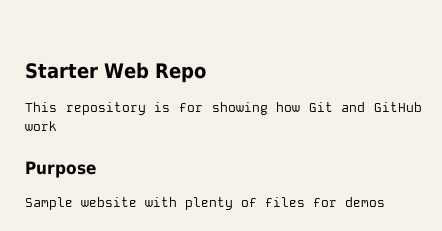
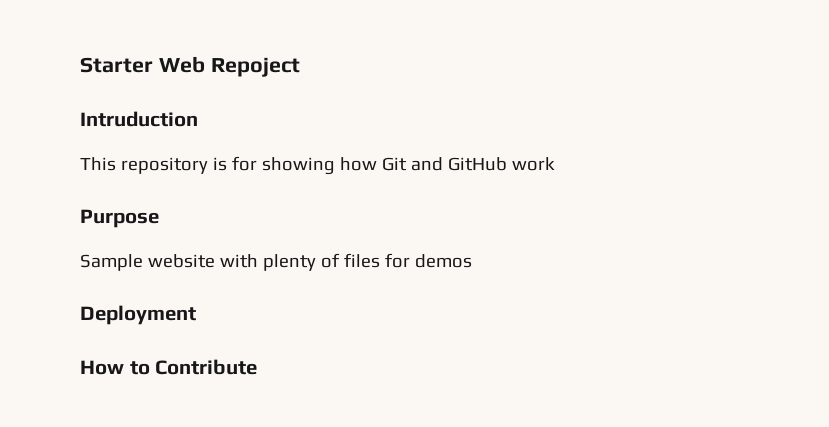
- Starter Web Repo
+ Starter Web Repoject
+ Intruduction
+ Deployment
+ How to Contribute

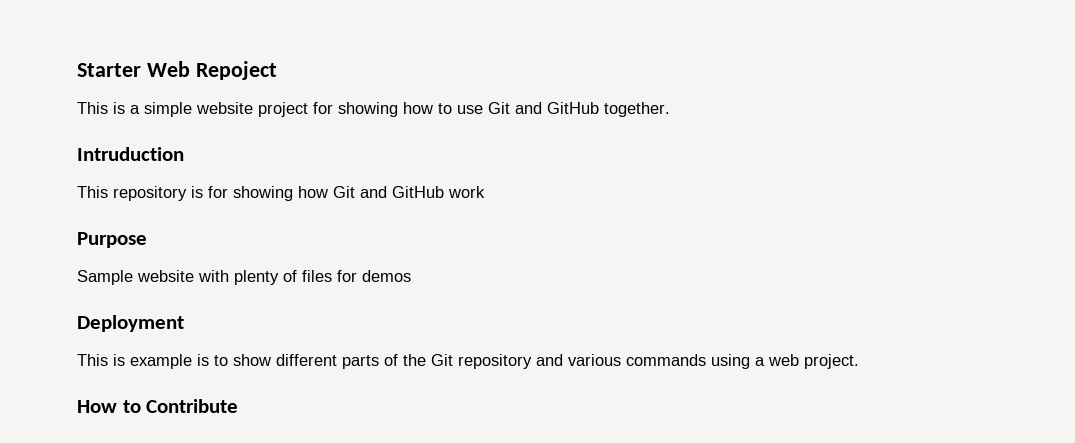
+ This is a simple website project for showing how to use Git and GitHub together.
+ This is example is to show different parts of the Git repository and various commands using a web project.

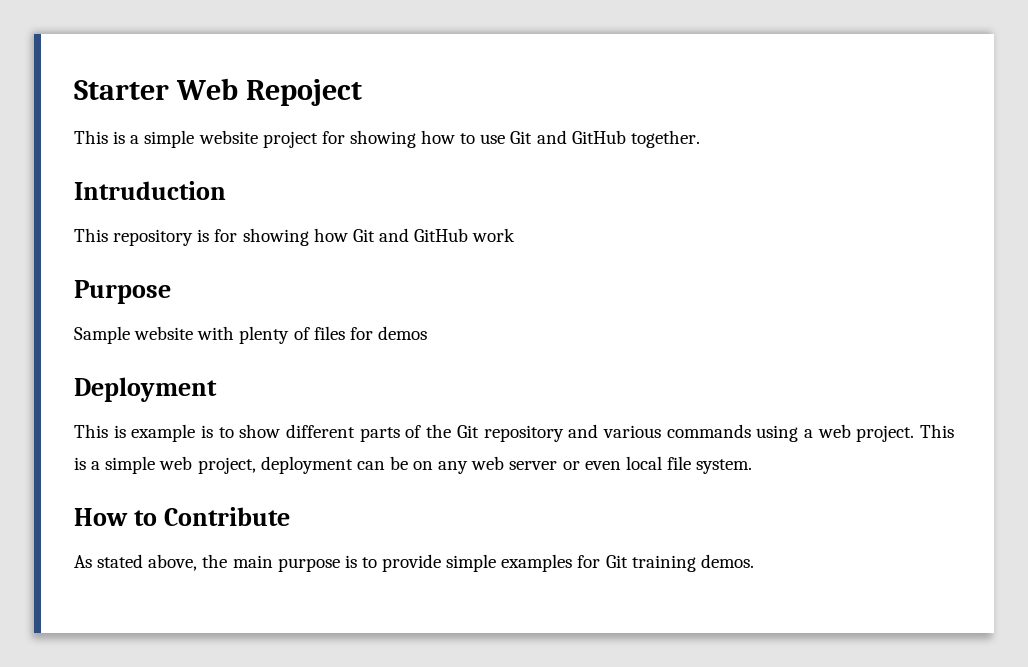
- This is example is to show different parts of the Git repository and various commands using a web project.
+ This is example is to show different parts of the Git repository and various commands using a web project. This is a simple web project, deployment can be on any web server or even local file system.
  How to Contribute
+ As stated above, the main purpose is to provide simple examples for Git training demos.

